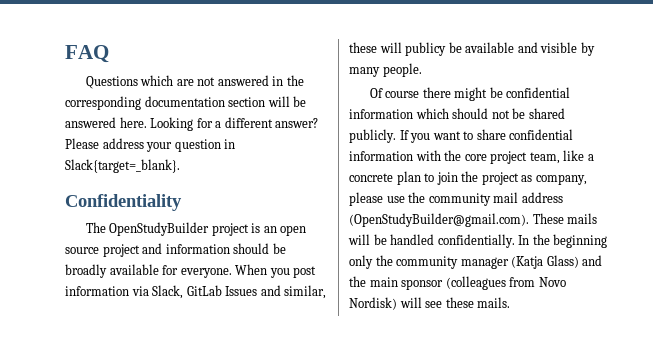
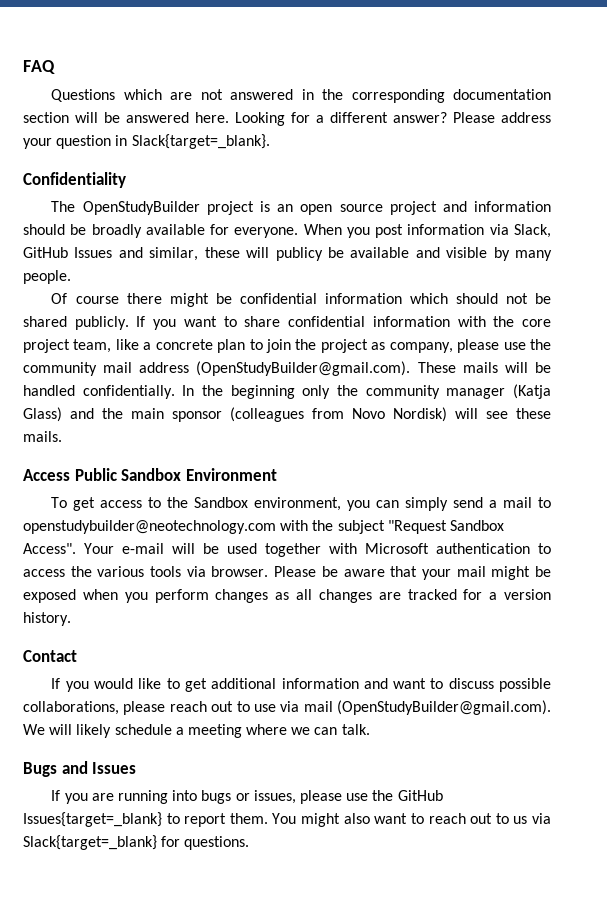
- When you post information via Slack, GitLab Issues and similar, these will publicy be available and visible by many people.
+ When you post information via Slack, GitHub Issues and similar, these will publicy be available and visible by many people.
+ Access Public Sandbox Environment
+ To get access to the Sandbox environment, you can simply send a mail to openstudybuilder@neotechnology.com with the subject "Request Sandbox Access". Your e-mail will be used together with Microsoft authentication to access the various tools via browser. Please be aware that your mail might be exposed when you perform changes as all changes are tracked for a version history.
+ Contact
+ If you would like to get additional information and want to discuss possible collaborations, please reach out to use via mail (OpenStudyBuilder@gmail.com). We will likely schedule a meeting where we can talk.
+ Bugs and Issues
+ If you are running into bugs or issues, please use the GitHub Issues{target=_blank} to report them. You might also want to reach out to us via Slack{target=_blank} for questions.

